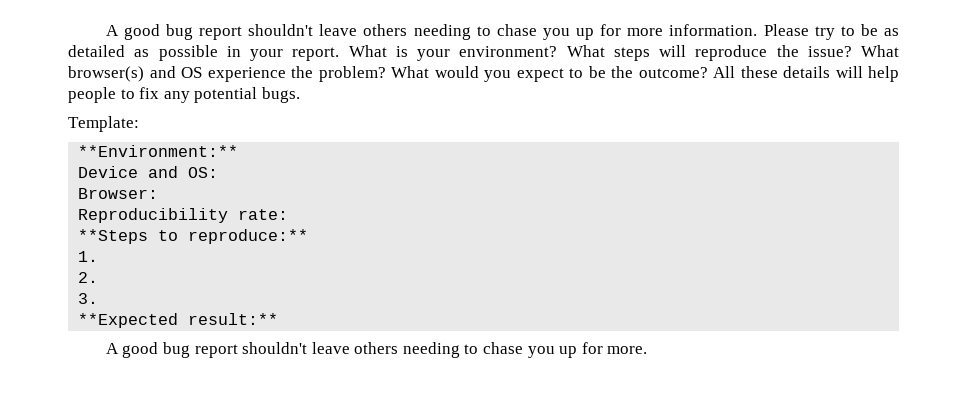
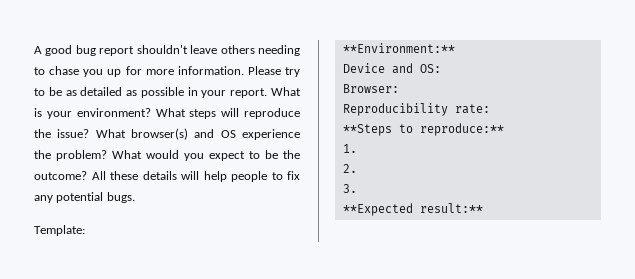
- A good bug report shouldn't leave others needing to chase you up for more.

